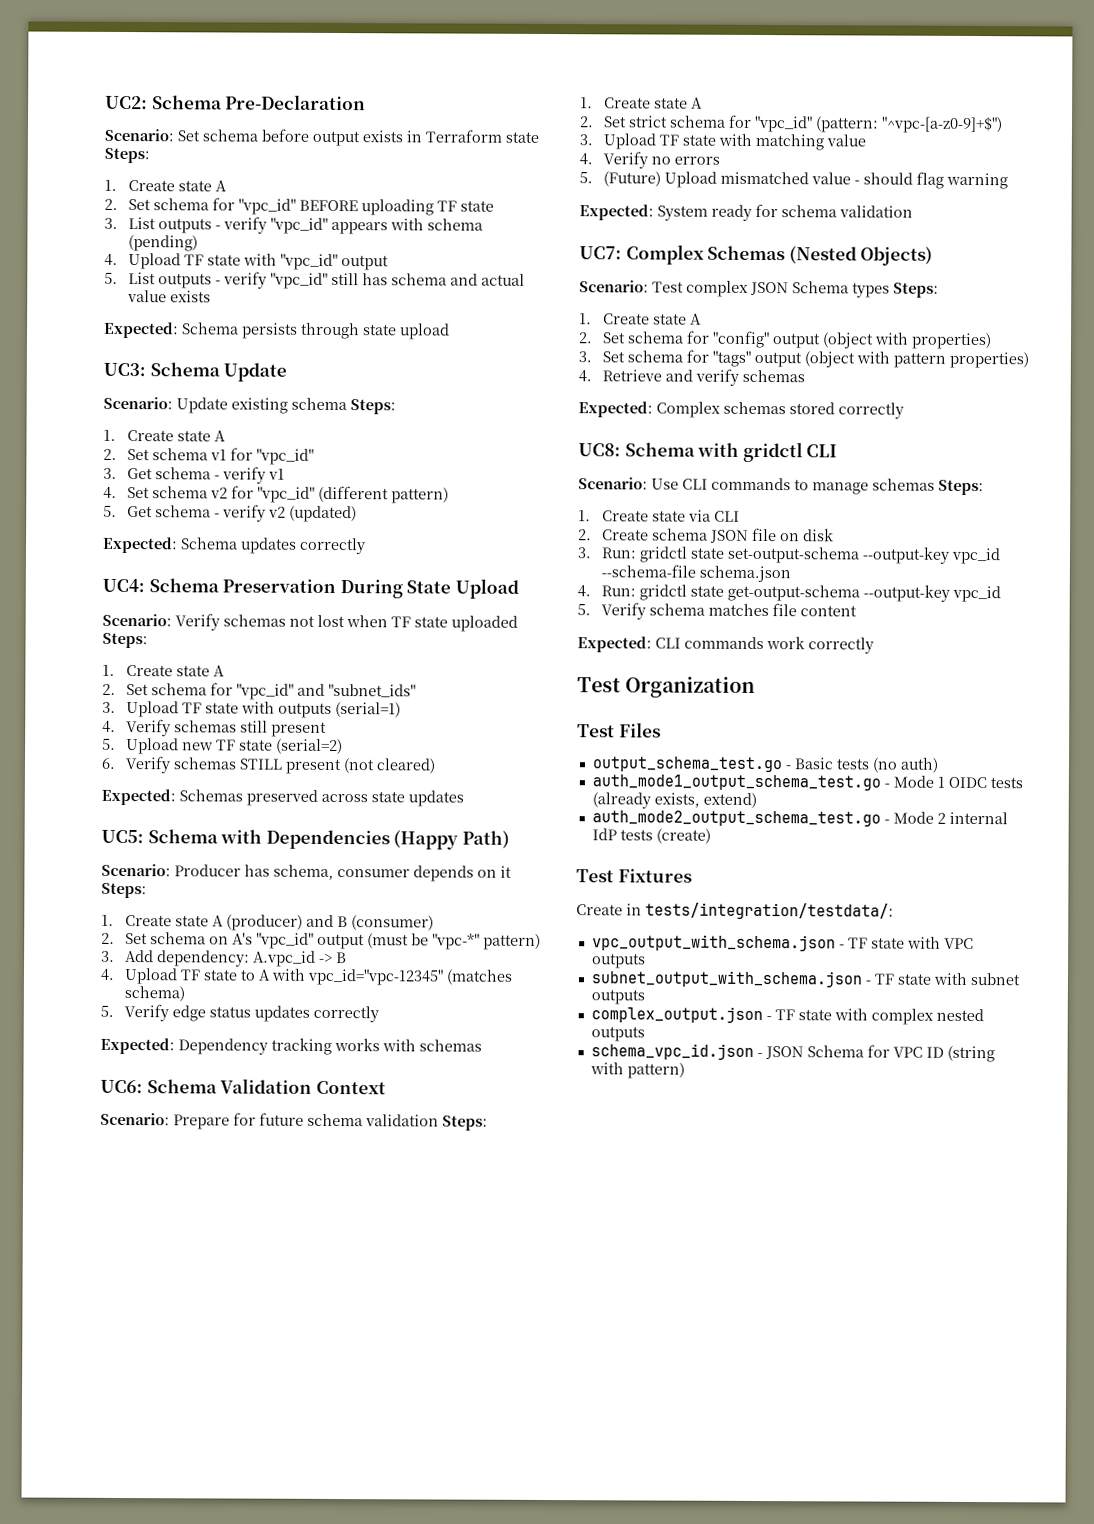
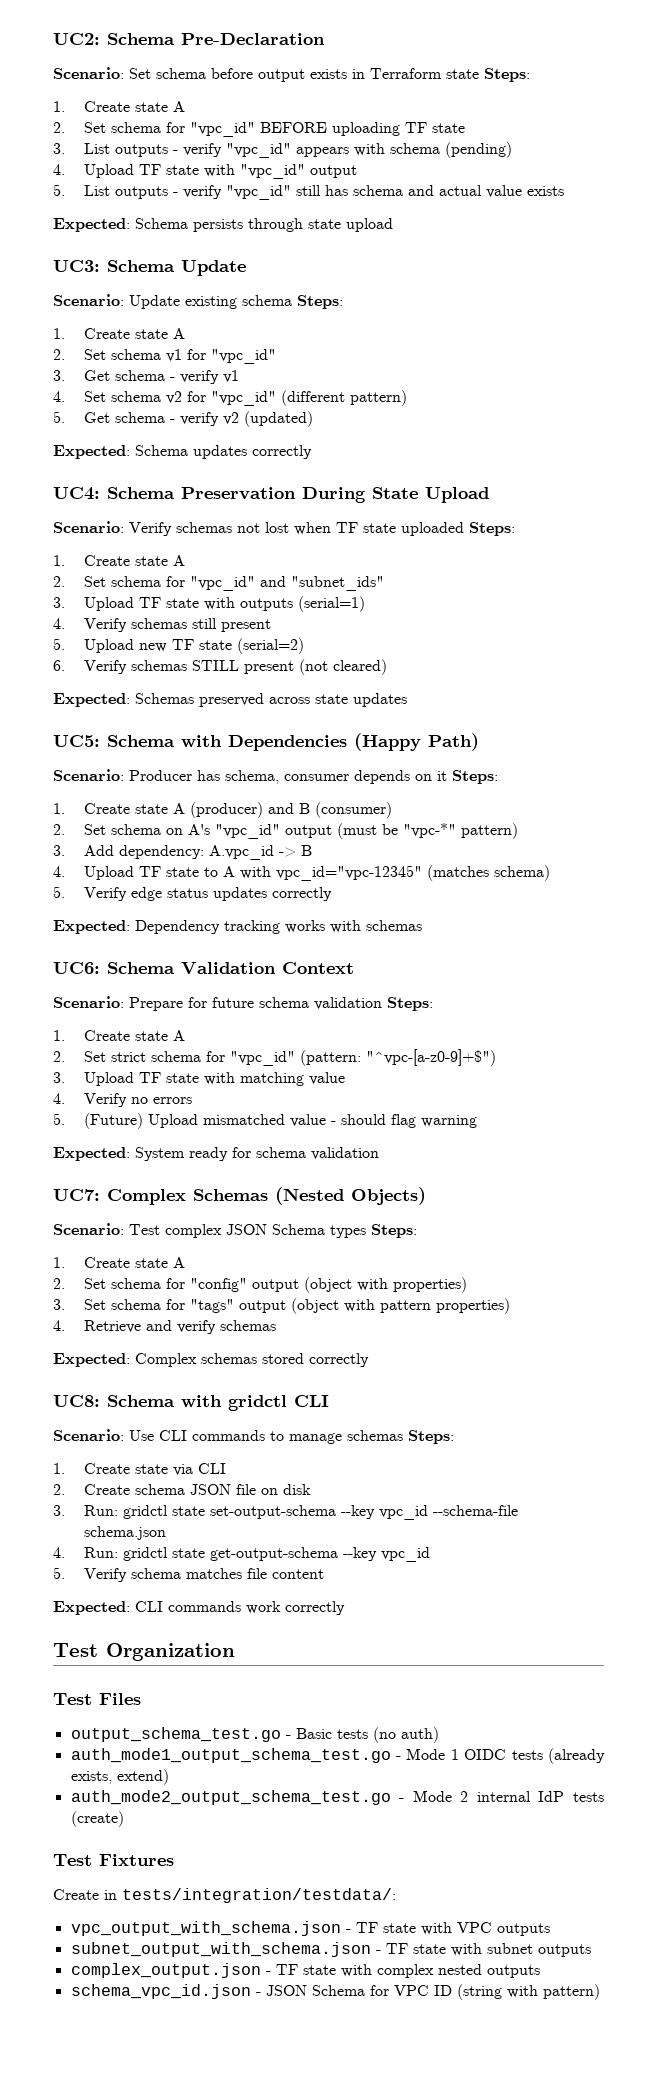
- 3. Run: gridctl state set-output-schema --output-key vpc_id --schema-file schema.json
+ 3. Run: gridctl state set-output-schema --key vpc_id --schema-file schema.json
- 4. Run: gridctl state get-output-schema --output-key vpc_id
+ 4. Run: gridctl state get-output-schema --key vpc_id

